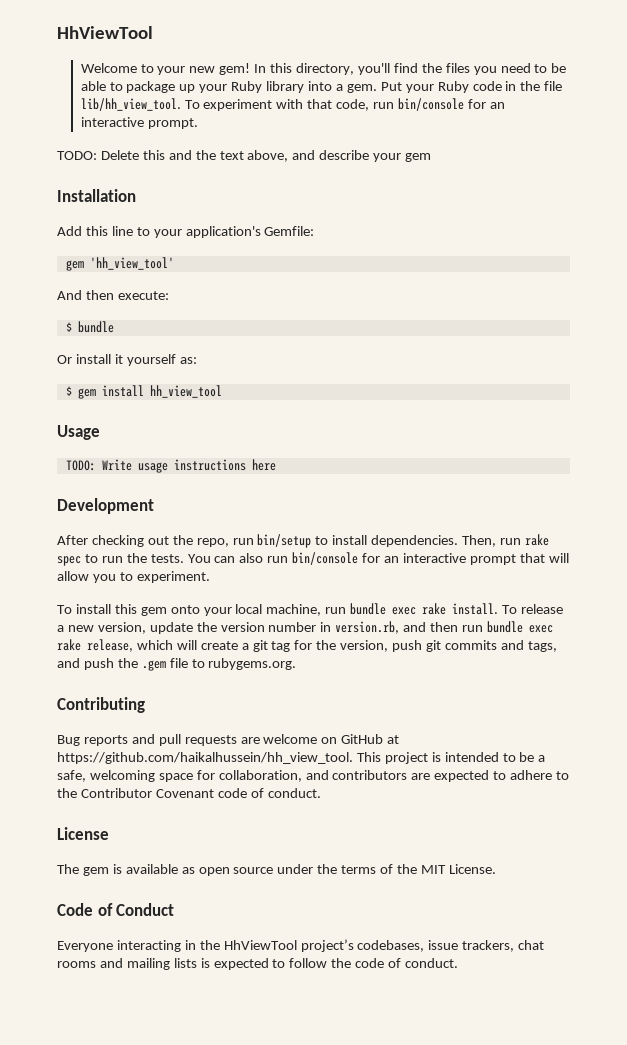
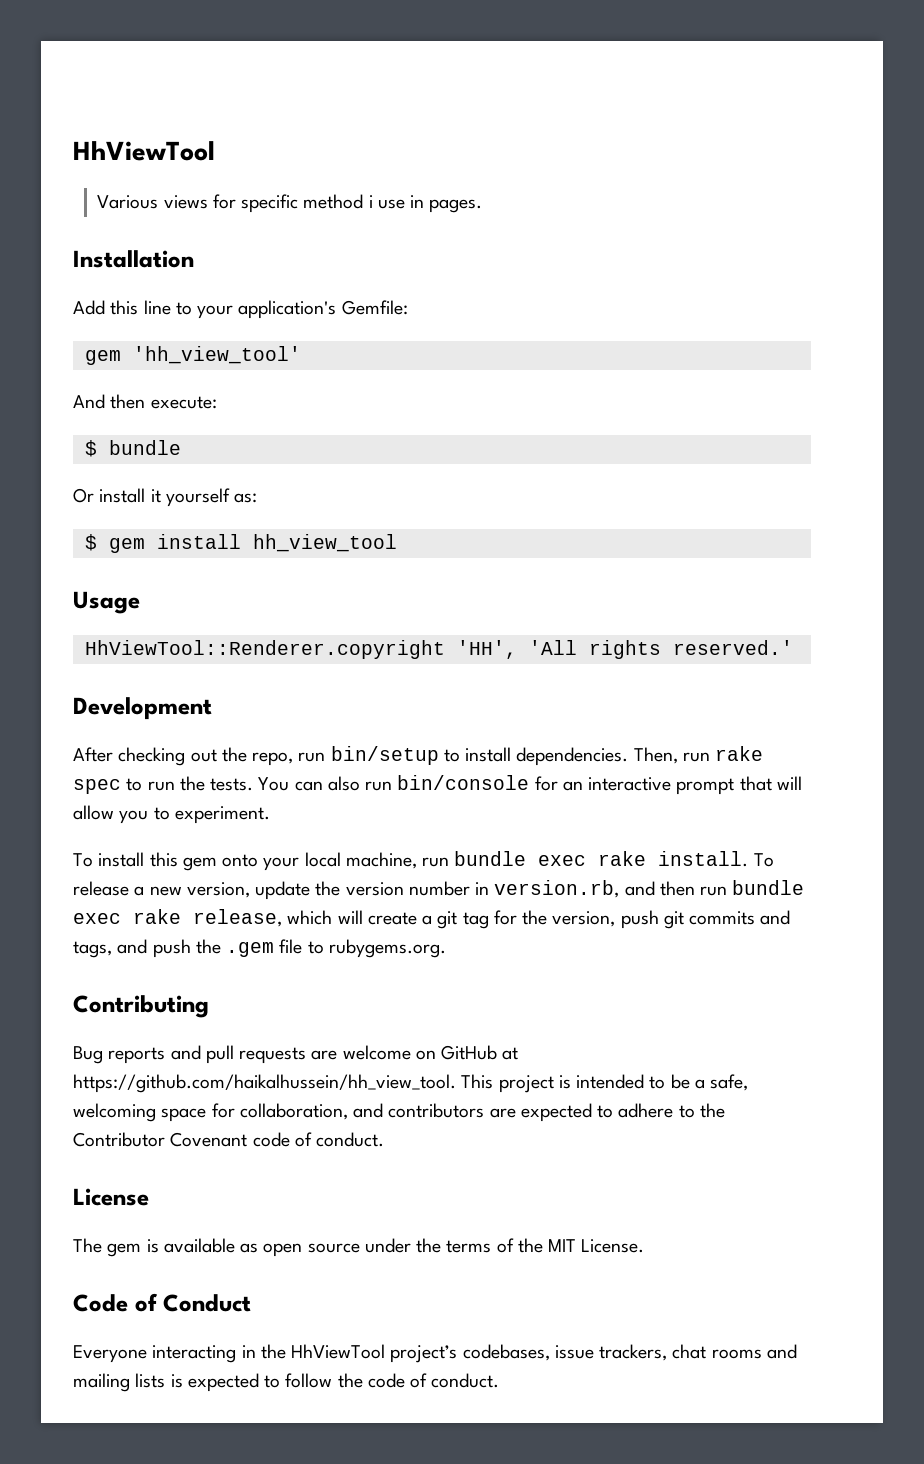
- Welcome to your new gem! In this directory, you'll find the files you need to be able to package up your Ruby library into a gem. Put your Ruby code in the file lib/hh_view_tool. To experiment with that code, run bin/console for an interactive prompt.
- TODO: Delete this and the text above, and describe your gem
+ Various views for specific method i use in pages.
- TODO: Write usage instructions here
+ HhViewTool::Renderer.copyright 'HH', 'All rights reserved.'

